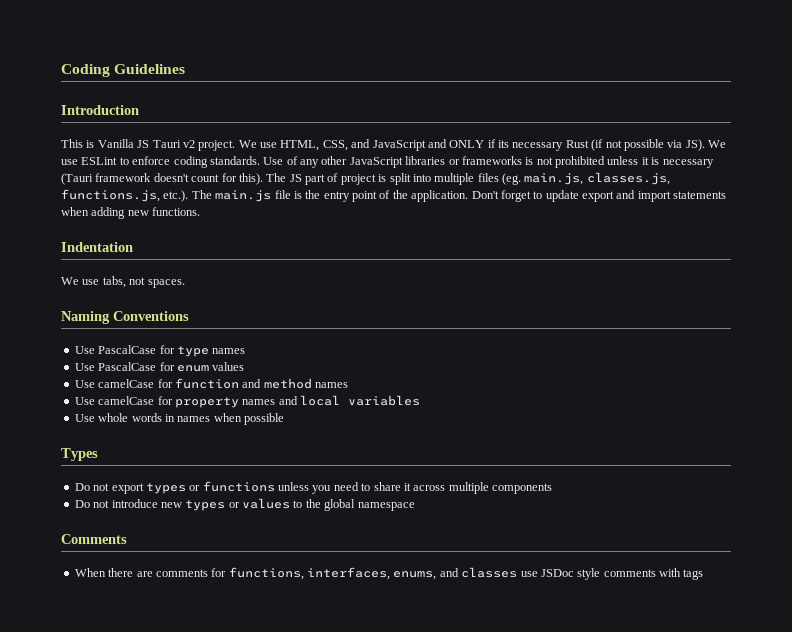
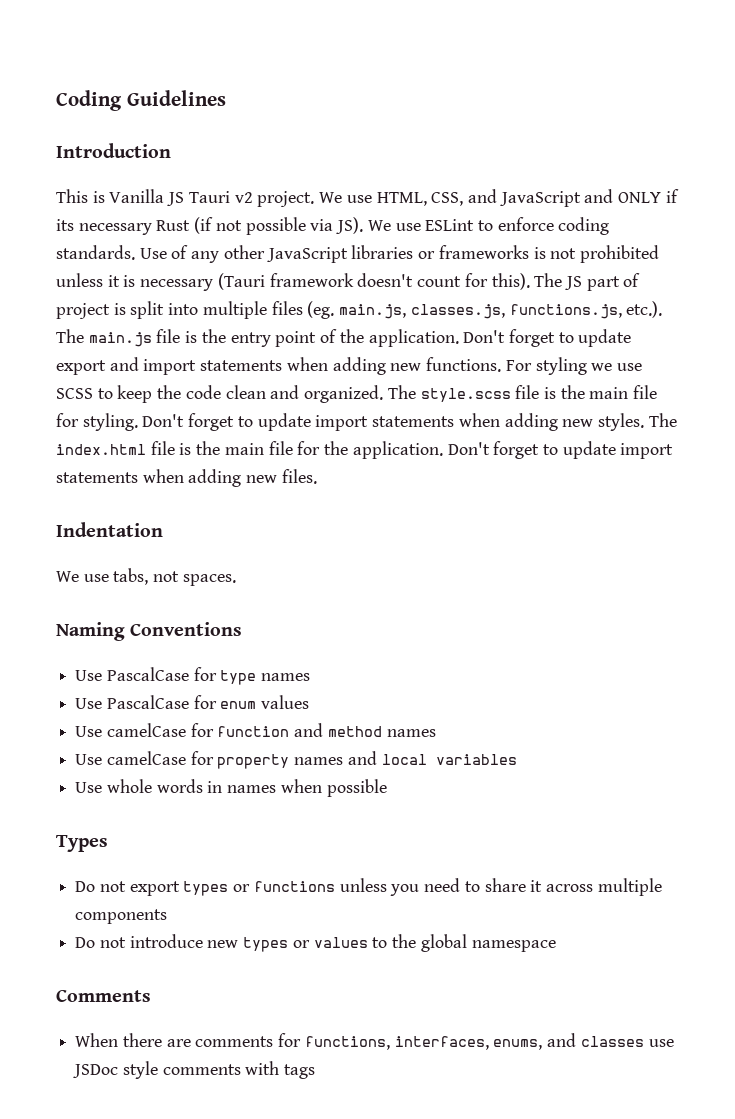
+ For styling we use SCSS to keep the code clean and organized. The style.scss file is the main file for styling. Don't forget to update import statements when adding new styles. The index.html file is the main file for the application. Don't forget to update import statements when adding new files.

